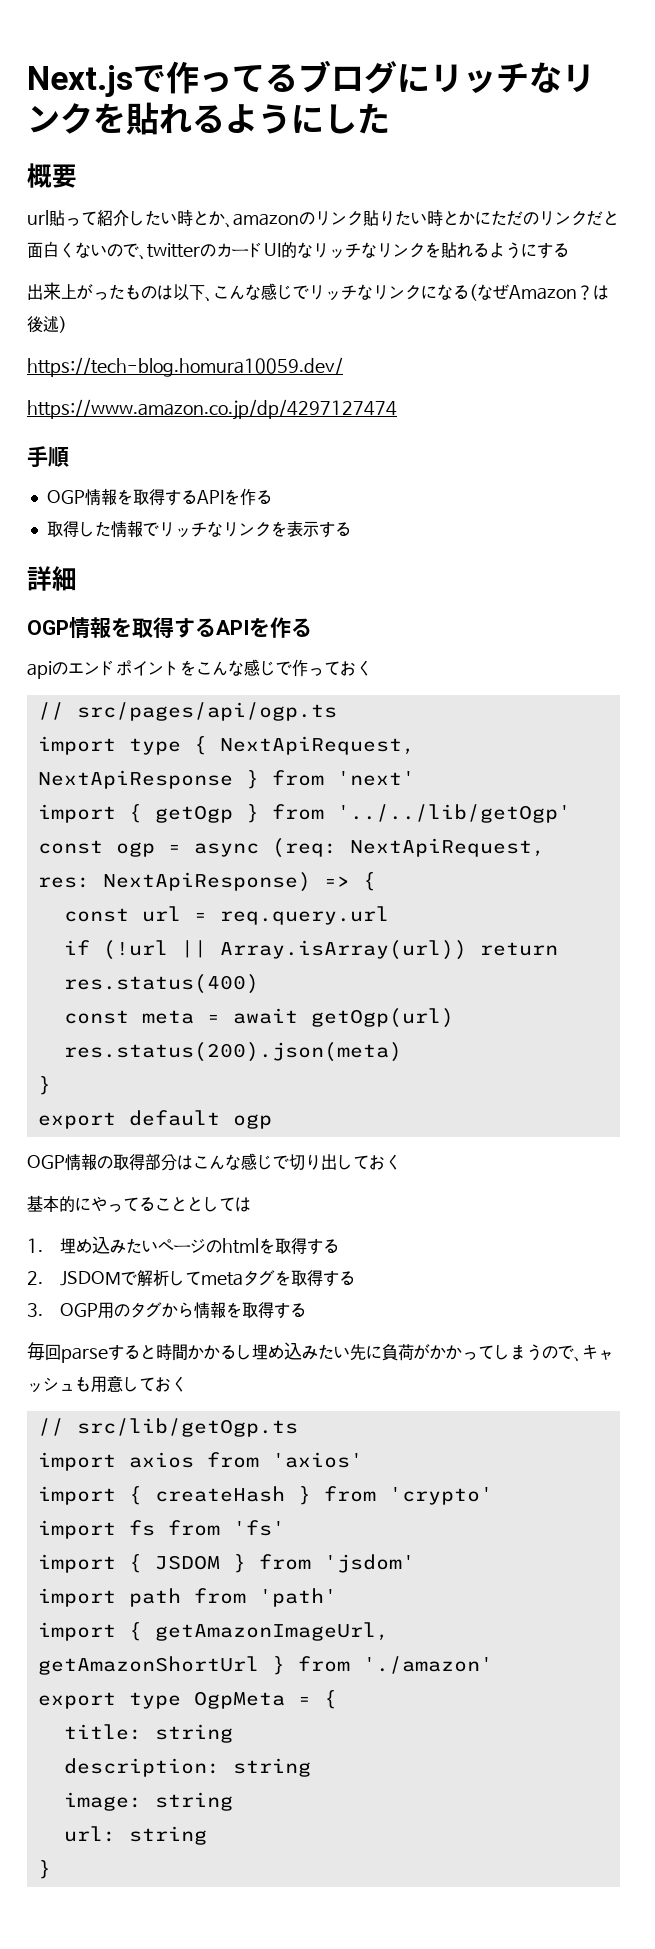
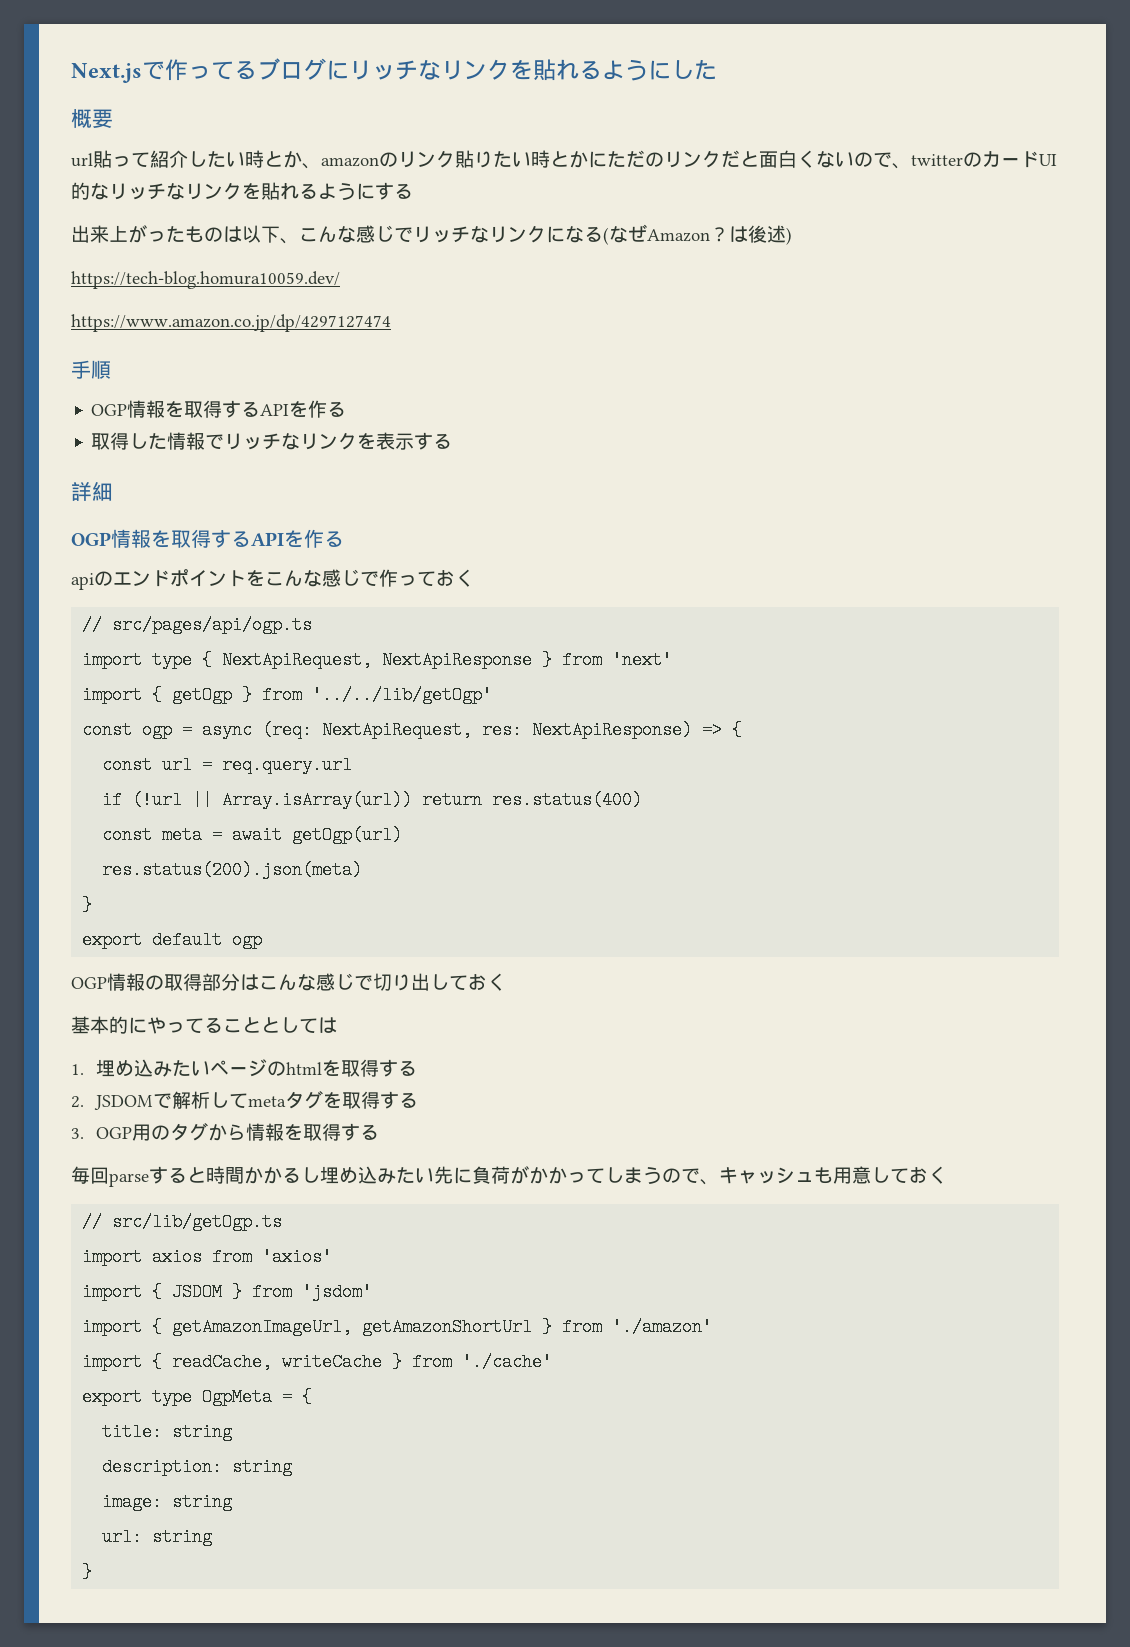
- import { createHash } from 'crypto'
- import fs from 'fs'
- import path from 'path'
+ import { readCache, writeCache } from './cache'

